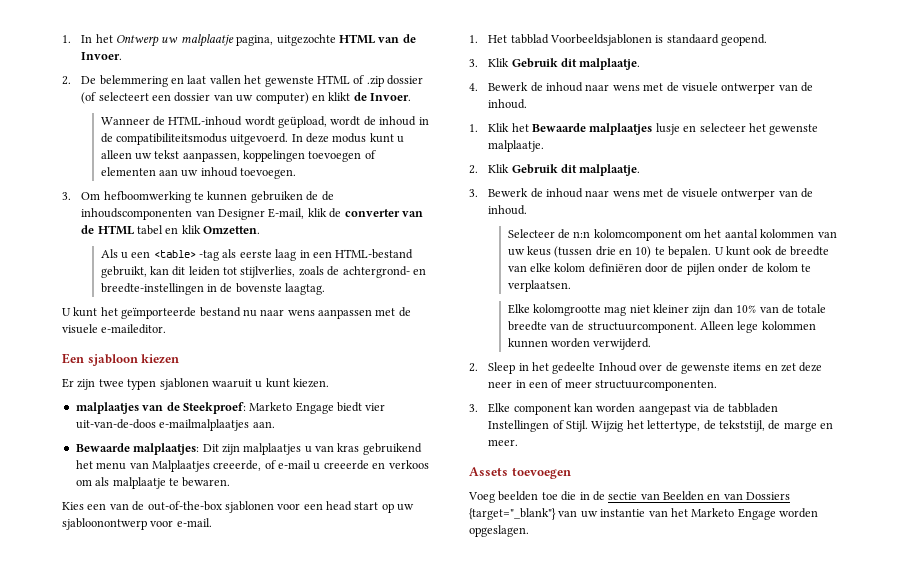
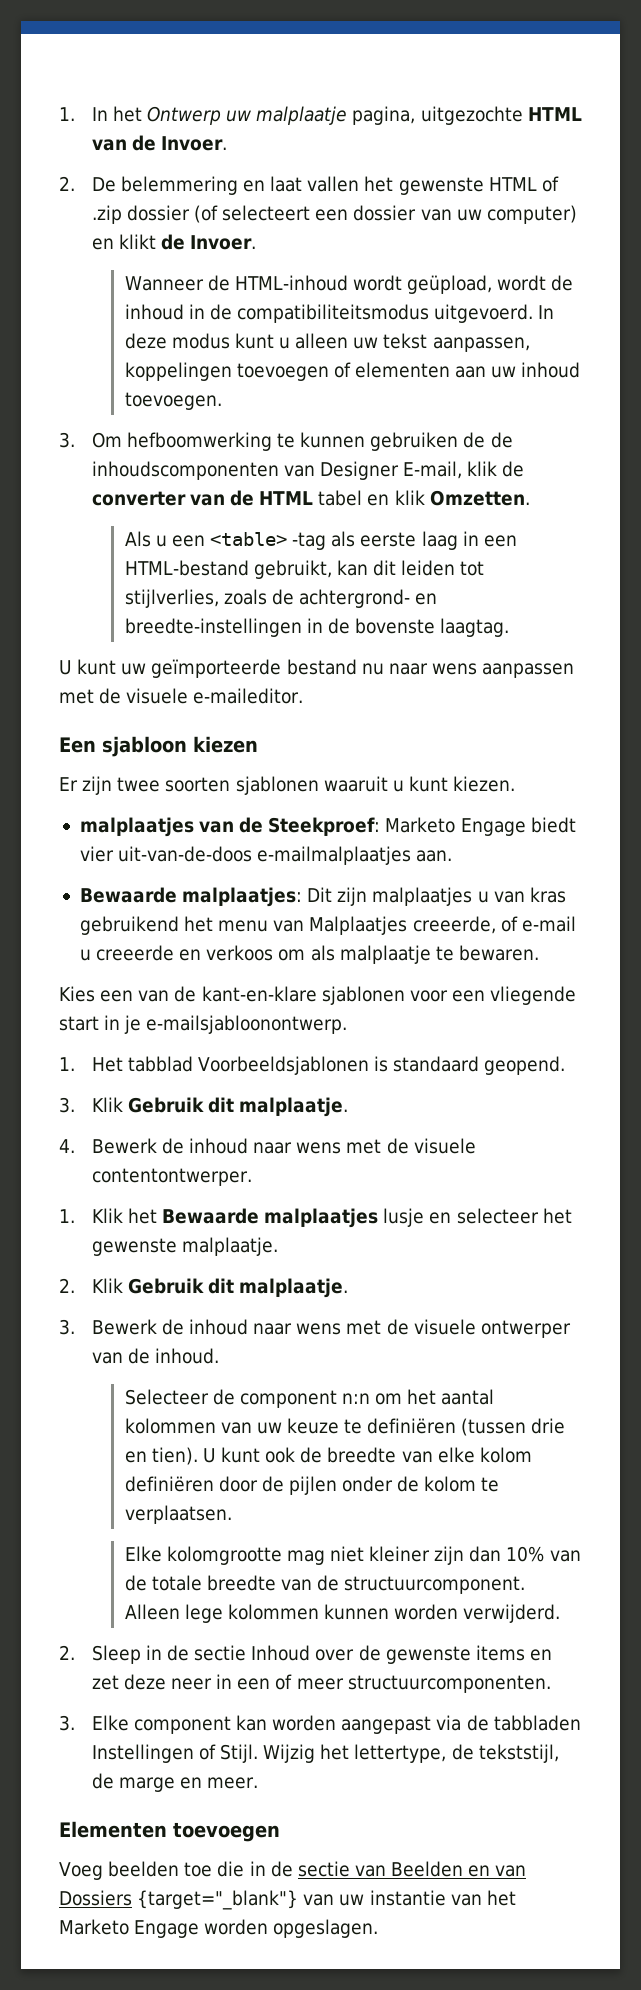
- U kunt het geïmporteerde bestand nu naar wens aanpassen met de visuele e-maileditor.
+ U kunt uw geïmporteerde bestand nu naar wens aanpassen met de visuele e-maileditor.
- Er zijn twee typen sjablonen waaruit u kunt kiezen.
+ Er zijn twee soorten sjablonen waaruit u kunt kiezen.
- Kies een van de out-of-the-box sjablonen voor een head start op uw sjabloonontwerp voor e-mail.
+ Kies een van de kant-en-klare sjablonen voor een vliegende start in je e-mailsjabloonontwerp.
- 4. Bewerk de inhoud naar wens met de visuele ontwerper van de inhoud.
+ 4. Bewerk de inhoud naar wens met de visuele contentontwerper.
- Selecteer de n:n kolomcomponent om het aantal kolommen van uw keus (tussen drie en 10) te bepalen.
+ Selecteer de component n:n om het aantal kolommen van uw keuze te definiëren (tussen drie en tien).
- 2. Sleep in het gedeelte Inhoud over de gewenste items en zet deze neer in een of meer structuurcomponenten.
+ 2. Sleep in de sectie Inhoud over de gewenste items en zet deze neer in een of meer structuurcomponenten.
- Assets toevoegen
+ Elementen toevoegen

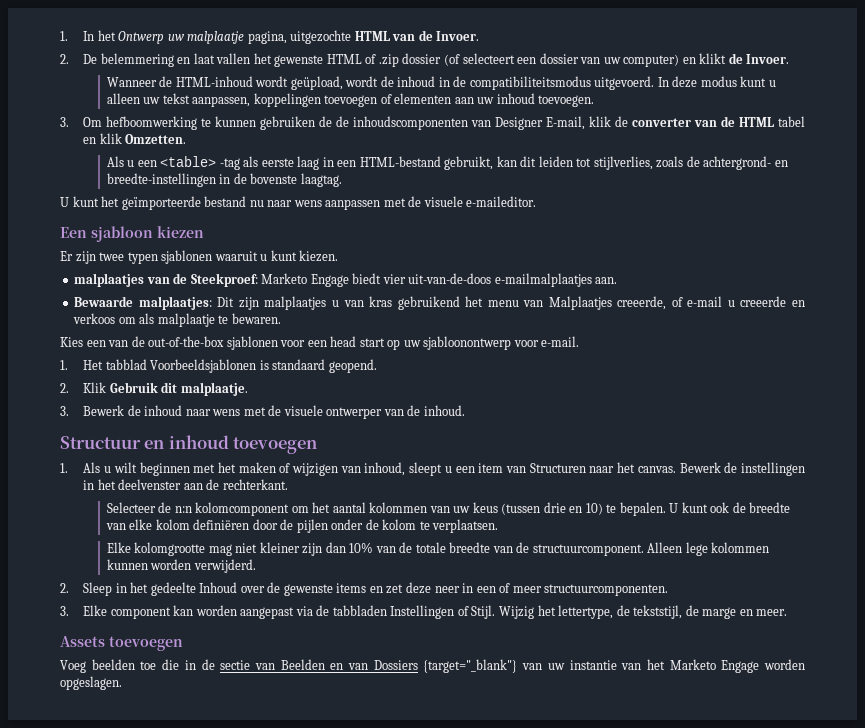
- U kunt uw geïmporteerde bestand nu naar wens aanpassen met de visuele e-maileditor.
+ U kunt het geïmporteerde bestand nu naar wens aanpassen met de visuele e-maileditor.
- Er zijn twee soorten sjablonen waaruit u kunt kiezen.
+ Er zijn twee typen sjablonen waaruit u kunt kiezen.
- Kies een van de kant-en-klare sjablonen voor een vliegende start in je e-mailsjabloonontwerp.
+ Kies een van de out-of-the-box sjablonen voor een head start op uw sjabloonontwerp voor e-mail.
- 3. Klik Gebruik dit malplaatje.
- 4. Bewerk de inhoud naar wens met de visuele contentontwerper.
- 1. Klik het Bewaarde malplaatjes lusje en selecteer het gewenste malplaatje.
  2. Klik Gebruik dit malplaatje.
  3. Bewerk de inhoud naar wens met de visuele ontwerper van de inhoud.
+ Structuur en inhoud toevoegen
+ 1. Als u wilt beginnen met het maken of wijzigen van inhoud, sleept u een item van Structuren naar het canvas. Bewerk de instellingen in het deelvenster aan de rechterkant.
- Selecteer de component n:n om het aantal kolommen van uw keuze te definiëren (tussen drie en tien).
+ Selecteer de n:n kolomcomponent om het aantal kolommen van uw keus (tussen drie en 10) te bepalen.
- 2. Sleep in de sectie Inhoud over de gewenste items en zet deze neer in een of meer structuurcomponenten.
+ 2. Sleep in het gedeelte Inhoud over de gewenste items en zet deze neer in een of meer structuurcomponenten.
- Elementen toevoegen
+ Assets toevoegen

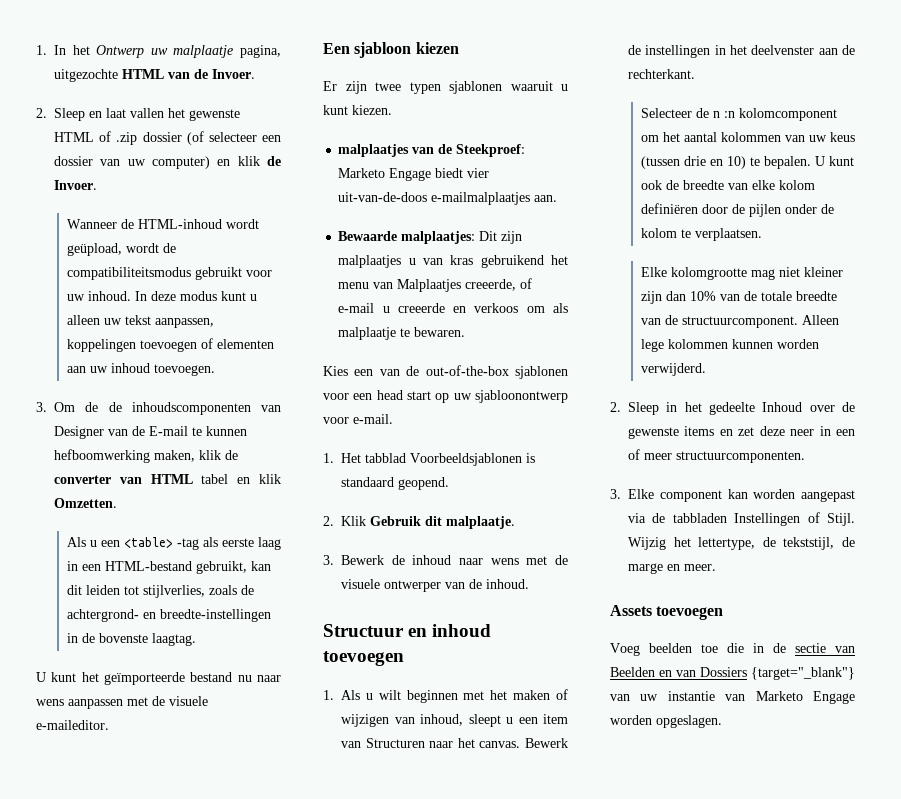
- 2. De belemmering en laat vallen het gewenste HTML of .zip dossier (of selecteert een dossier van uw computer) en klikt de Invoer.
+ 2. Sleep en laat vallen het gewenste HTML of .zip dossier (of selecteer een dossier van uw computer) en klik de Invoer.
- Wanneer de HTML-inhoud wordt geüpload, wordt de inhoud in de compatibiliteitsmodus uitgevoerd.
+ Wanneer de HTML-inhoud wordt geüpload, wordt de compatibiliteitsmodus gebruikt voor uw inhoud.
- 3. Om hefboomwerking te kunnen gebruiken de de inhoudscomponenten van Designer E-mail, klik de converter van de HTML tabel en klik Omzetten.
+ 3. Om de de inhoudscomponenten van Designer van de E-mail te kunnen hefboomwerking maken, klik de converter van HTML tabel en klik Omzetten.
- Selecteer de n:n kolomcomponent om het aantal kolommen van uw keus (tussen drie en 10) te bepalen.
+ Selecteer de n :n kolomcomponent om het aantal kolommen van uw keus (tussen drie en 10) te bepalen.
- Voeg beelden toe die in de sectie van Beelden en van Dossiers {target="_blank"} van uw instantie van het Marketo Engage worden opgeslagen.
+ Voeg beelden toe die in de sectie van Beelden en van Dossiers {target="_blank"} van uw instantie van Marketo Engage worden opgeslagen.

